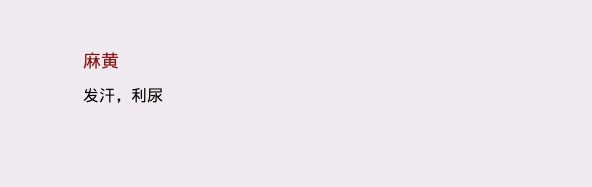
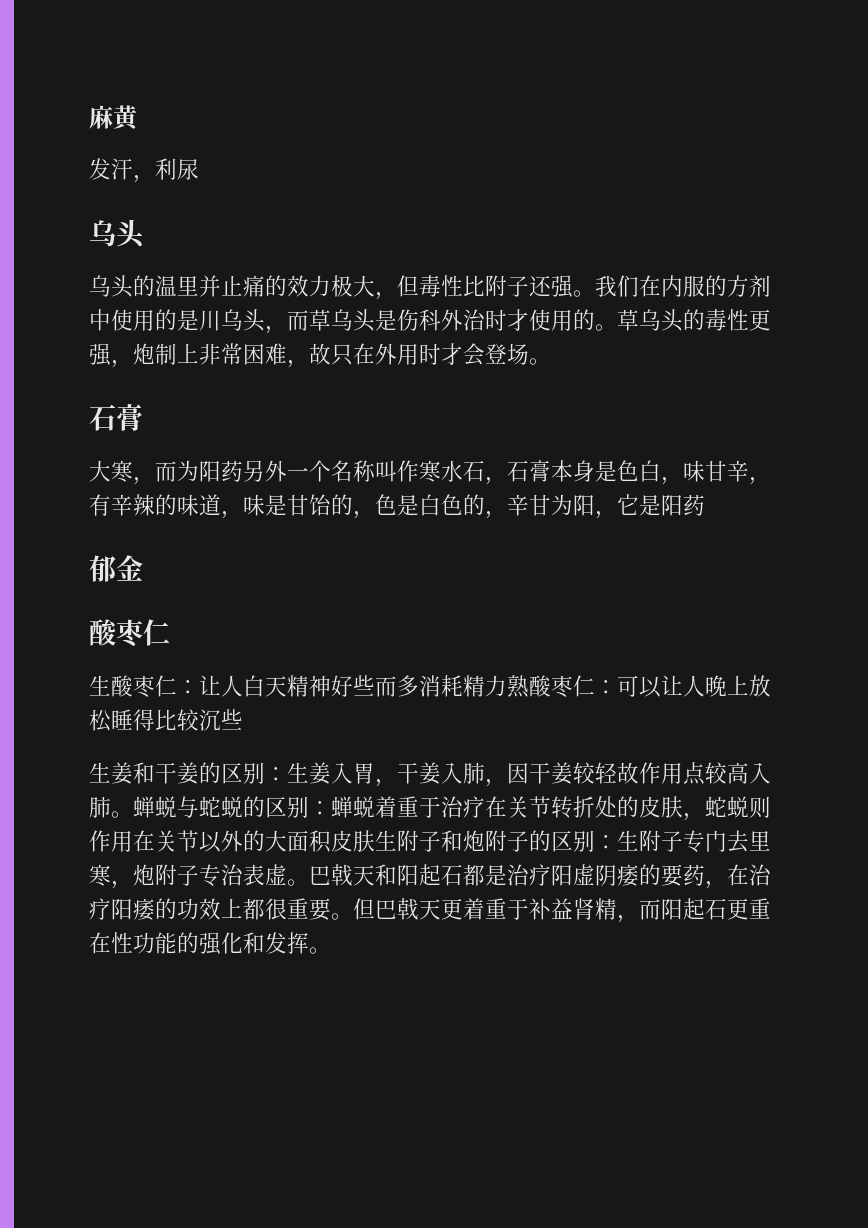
  发汗，利尿
+ 乌头
+ 乌头的温里并止痛的效力极大，但毒性比附子还强。我们在内服的方剂中使用的是川乌头，而草乌头是伤科外治时才使用的。草乌头的毒性更强，炮制上非常困难，故只在外用时才会登场。
+ 石膏
+ 大寒，而为阳药另外一个名称叫作寒水石，石膏本身是色白，味甘辛，有辛辣的味道，味是甘饴的，色是白色的，辛甘为阳，它是阳药
+ 郁金
+ 酸枣仁
+ 生酸枣仁：让人白天精神好些而多消耗精力熟酸枣仁：可以让人晚上放松睡得比较沉些
+ 生姜和干姜的区别：生姜入胃，干姜入肺，因干姜较轻故作用点较高入肺。蝉蜕与蛇蜕的区别：蝉蜕着重于治疗在关节转折处的皮肤，蛇蜕则作用在关节以外的大面积皮肤生附子和炮附子的区别：生附子专门去里寒，炮附子专治表虚。巴戟天和阳起石都是治疗阳虚阴痿的要药，在治疗阳痿的功效上都很重要。但巴戟天更着重于补益肾精，而阳起石更重在性功能的强化和发挥。

